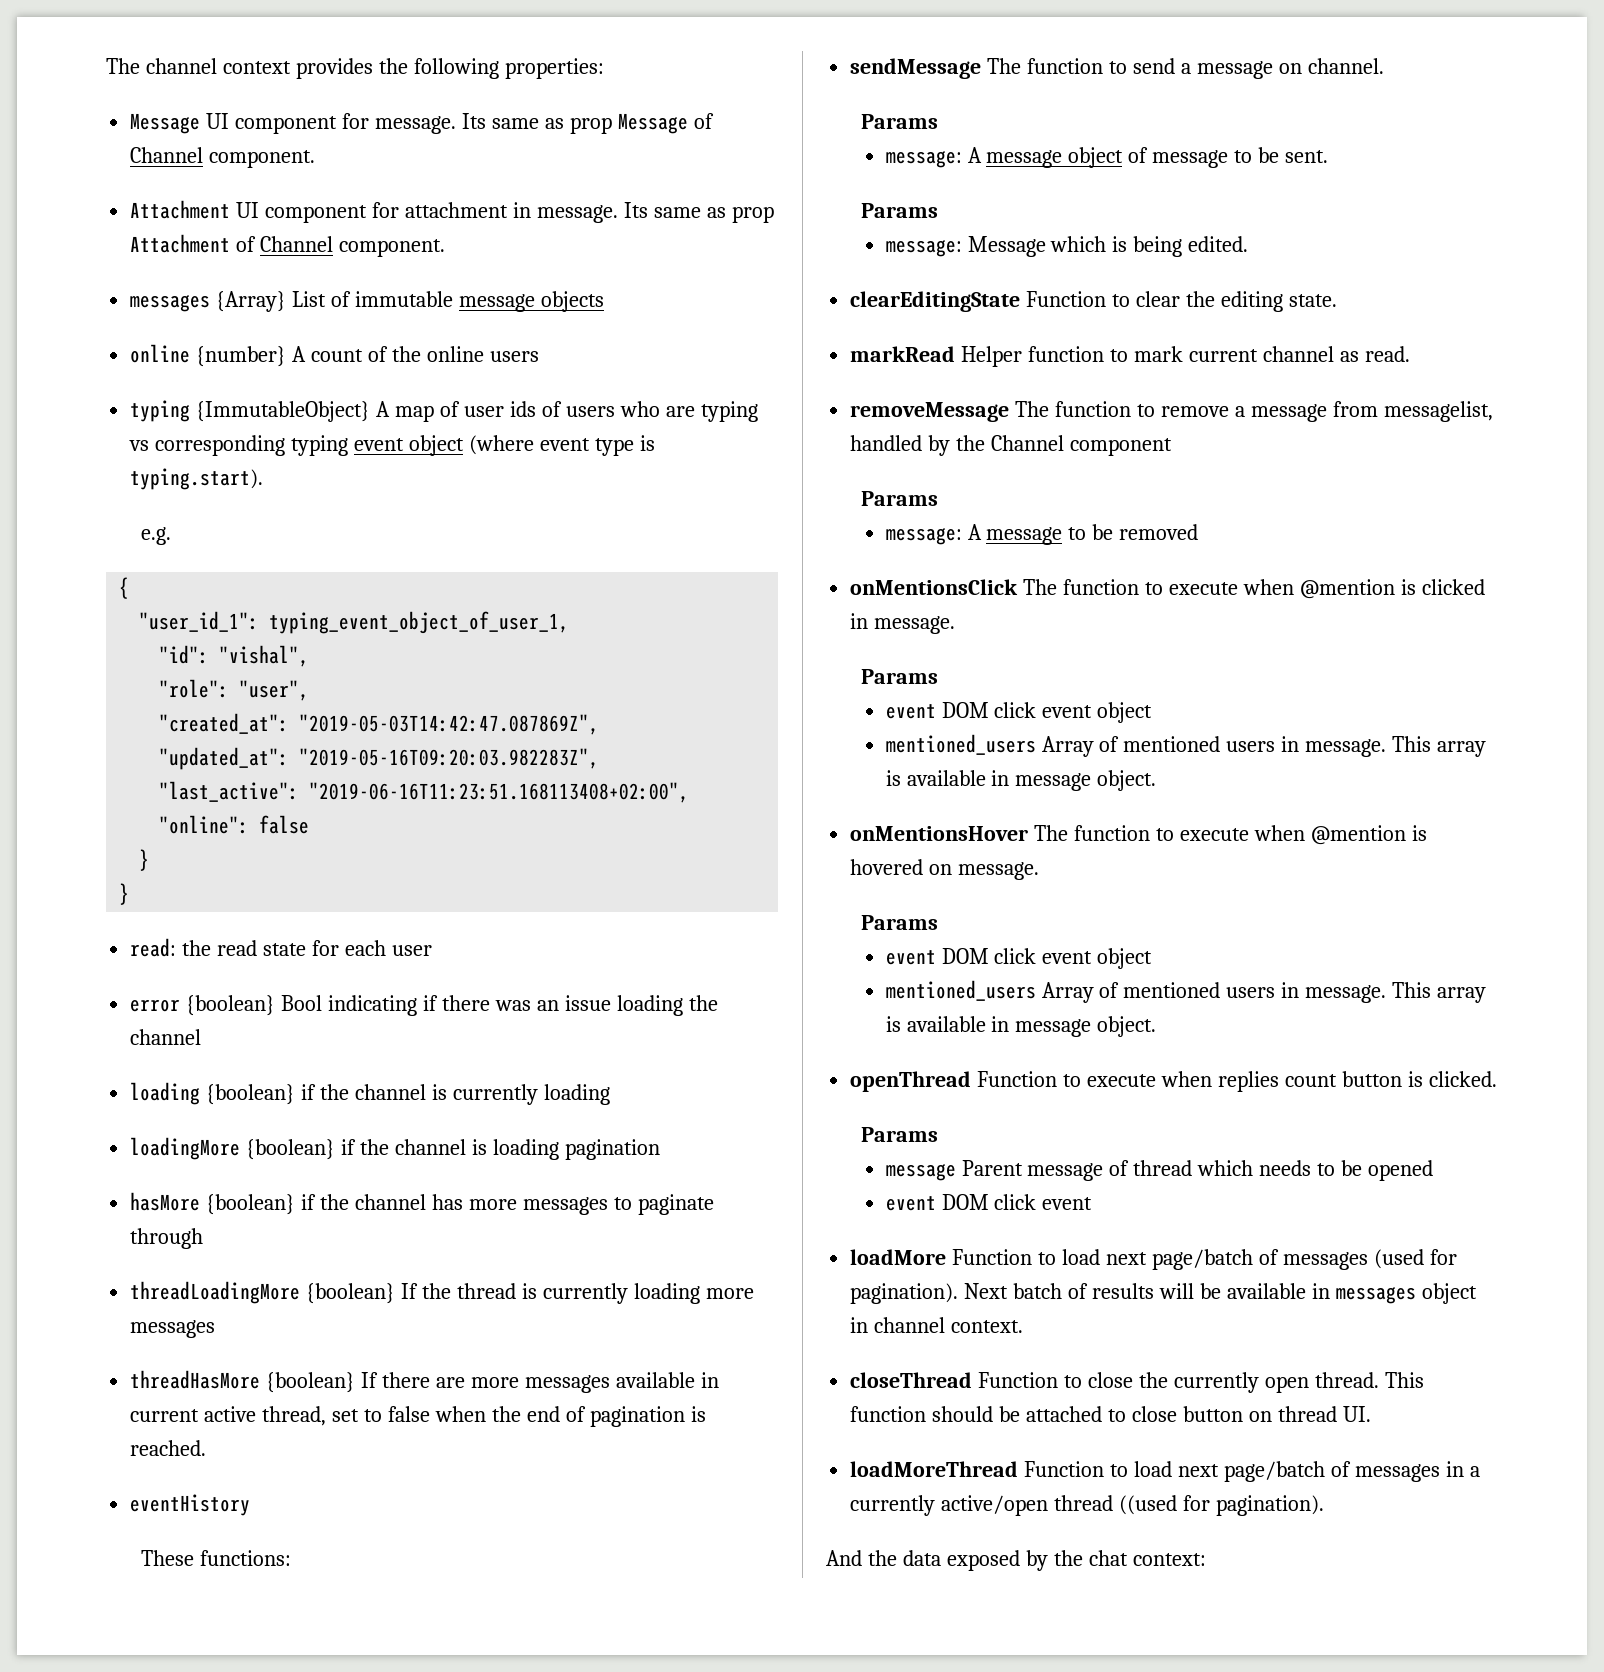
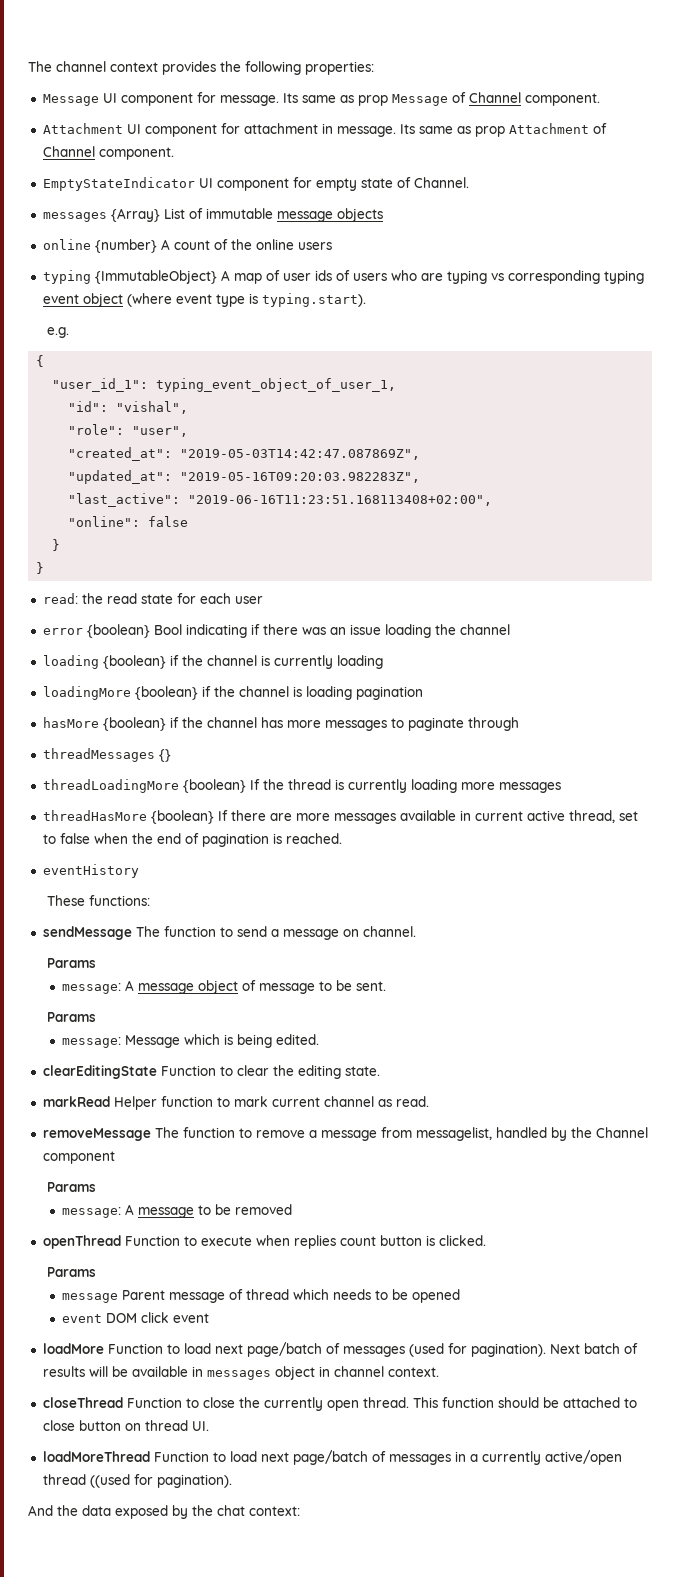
+ EmptyStateIndicator UI component for empty state of Channel.
+ threadMessages {}
- onMentionsClick The function to execute when @mention is clicked in message.
- Params
- event DOM click event object
- mentioned_users Array of mentioned users in message. This array is available in message object.
- onMentionsHover The function to execute when @mention is hovered on message.
- Params
- event DOM click event object
- mentioned_users Array of mentioned users in message. This array is available in message object.

